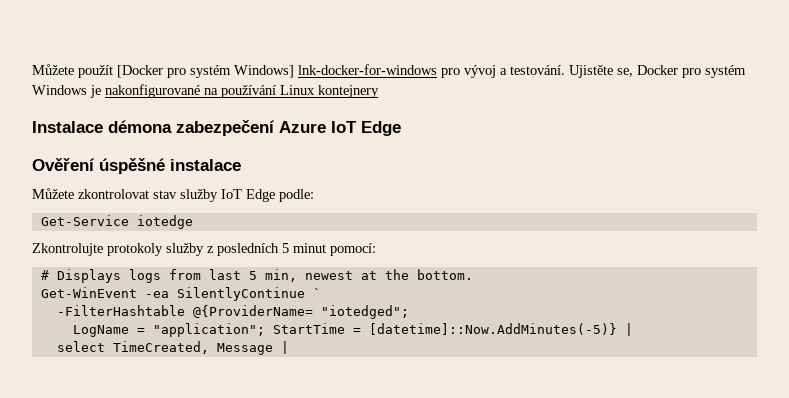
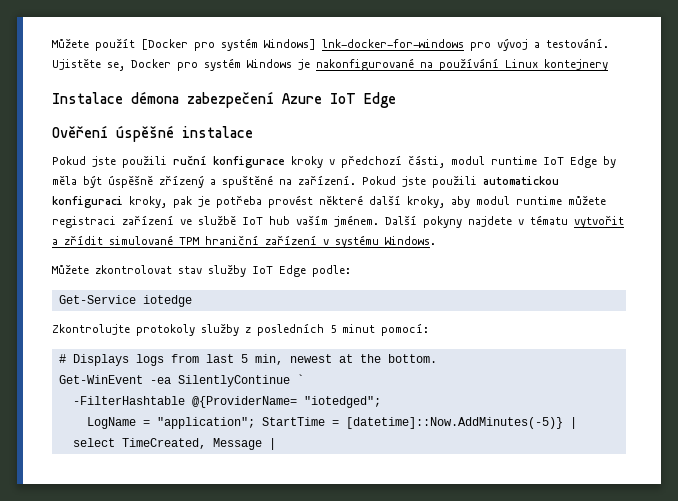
+ Pokud jste použili ruční konfigurace kroky v předchozí části, modul runtime IoT Edge by měla být úspěšně zřízený a spuštěné na zařízení. Pokud jste použili automatickou konfiguraci kroky, pak je potřeba provést některé další kroky, aby modul runtime můžete registraci zařízení ve službě IoT hub vaším jménem. Další pokyny najdete v tématu vytvořit a zřídit simulované TPM hraniční zařízení v systému Windows.

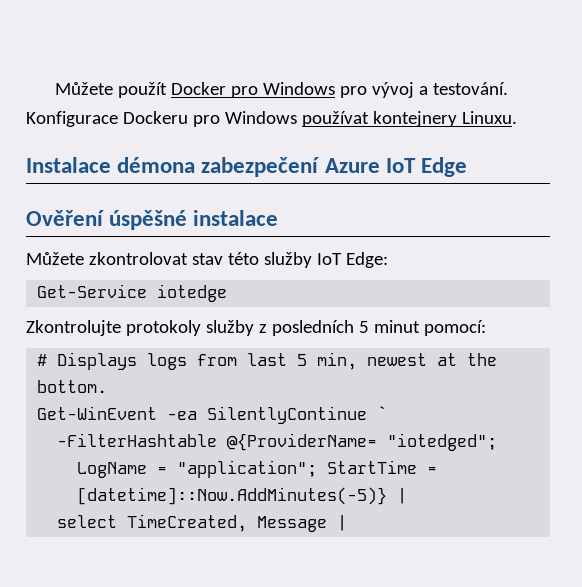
- Můžete použít [Docker pro systém Windows] lnk-docker-for-windows pro vývoj a testování. Ujistěte se, Docker pro systém Windows je nakonfigurované na používání Linux kontejnery
+ Můžete použít Docker pro Windows pro vývoj a testování. Konfigurace Dockeru pro Windows používat kontejnery Linuxu.
- Pokud jste použili ruční konfigurace kroky v předchozí části, modul runtime IoT Edge by měla být úspěšně zřízený a spuštěné na zařízení. Pokud jste použili automatickou konfiguraci kroky, pak je potřeba provést některé další kroky, aby modul runtime můžete registraci zařízení ve službě IoT hub vaším jménem. Další pokyny najdete v tématu vytvořit a zřídit simulované TPM hraniční zařízení v systému Windows.
- Můžete zkontrolovat stav služby IoT Edge podle:
+ Můžete zkontrolovat stav této služby IoT Edge:

